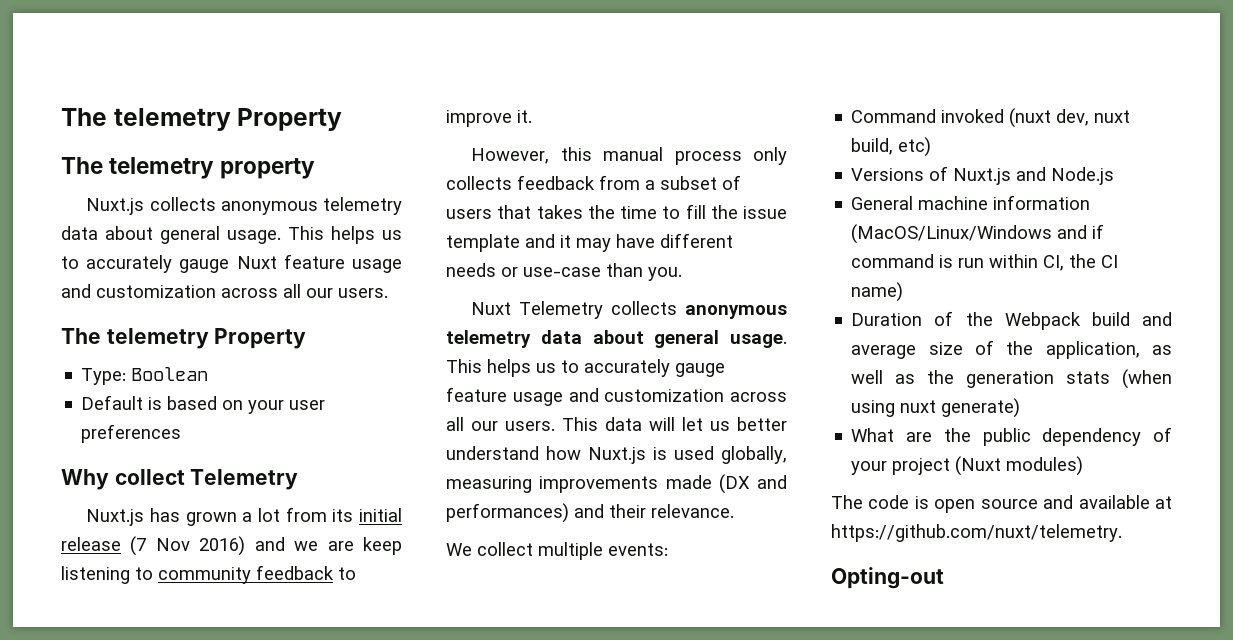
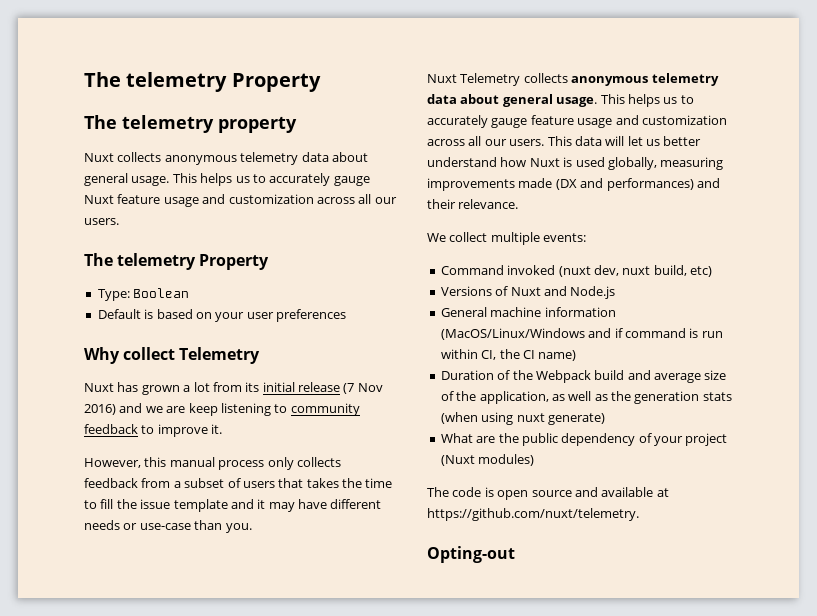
- Nuxt.js collects anonymous telemetry data about general usage.
+ Nuxt collects anonymous telemetry data about general usage.
- Nuxt.js has grown a lot from its initial release (7 Nov 2016) and we are keep listening to community feedback to improve it.
+ Nuxt has grown a lot from its initial release (7 Nov 2016) and we are keep listening to community feedback to improve it.
- This data will let us better understand how Nuxt.js is used globally, measuring improvements made (DX and performances) and their relevance.
+ This data will let us better understand how Nuxt is used globally, measuring improvements made (DX and performances) and their relevance.
- Versions of Nuxt.js and Node.js
+ Versions of Nuxt and Node.js

